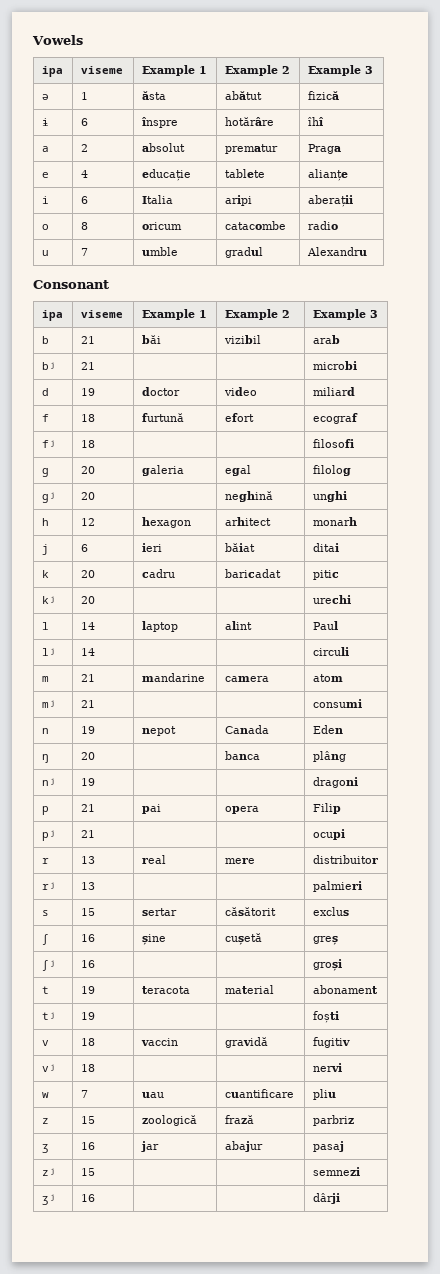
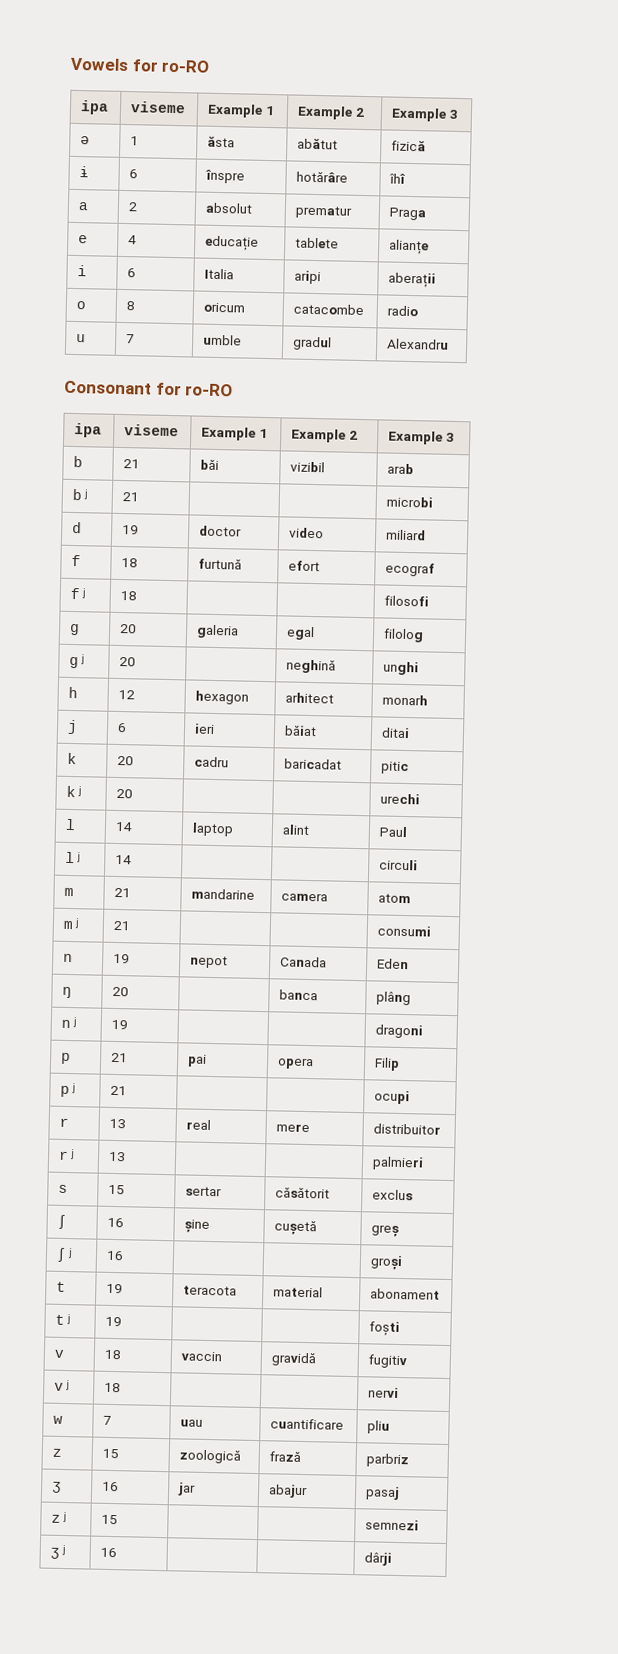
- Vowels
+ Vowels for ro-RO
- Consonant
+ Consonant for ro-RO

